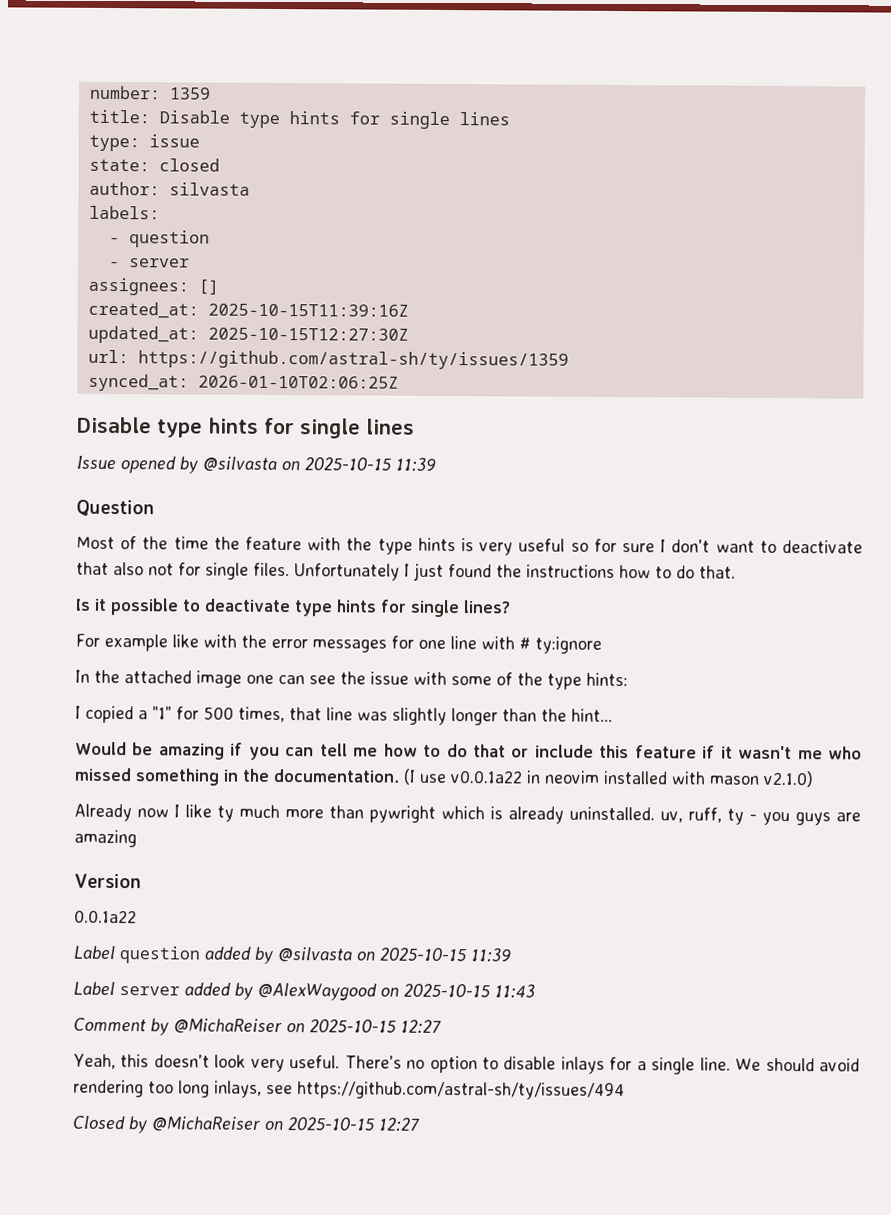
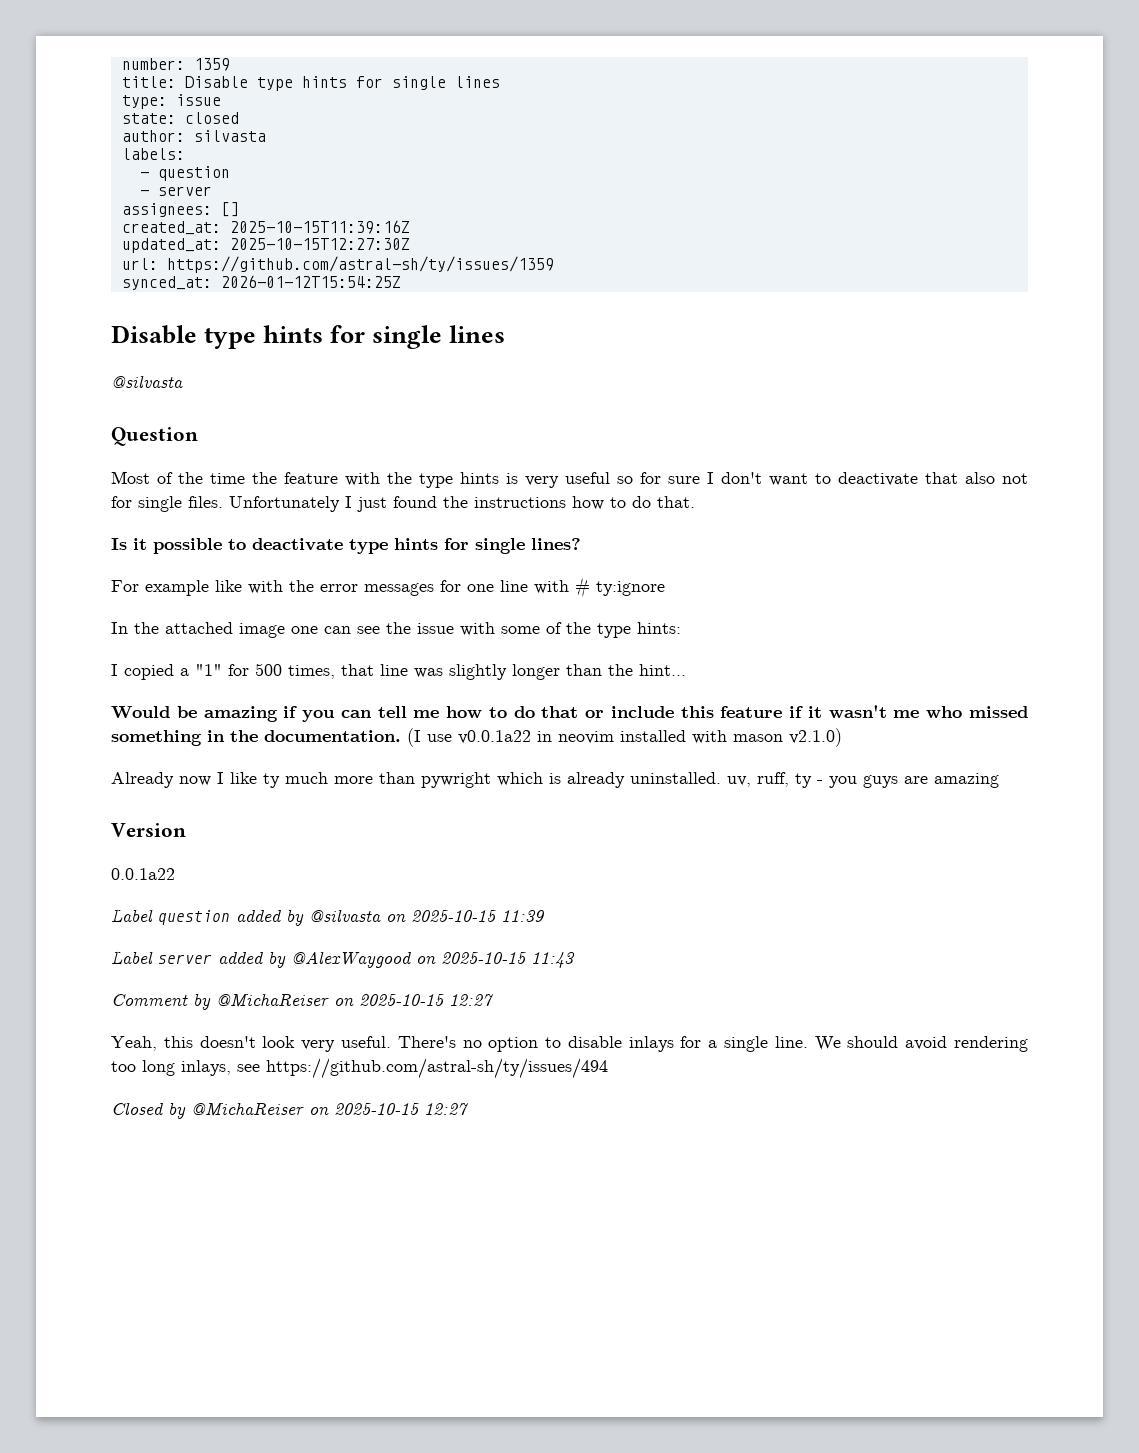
- synced_at: 2026-01-10T02:06:25Z
+ synced_at: 2026-01-12T15:54:25Z
  Disable type hints for single lines
- Issue opened by @silvasta on 2025-10-15 11:39
+ @silvasta

